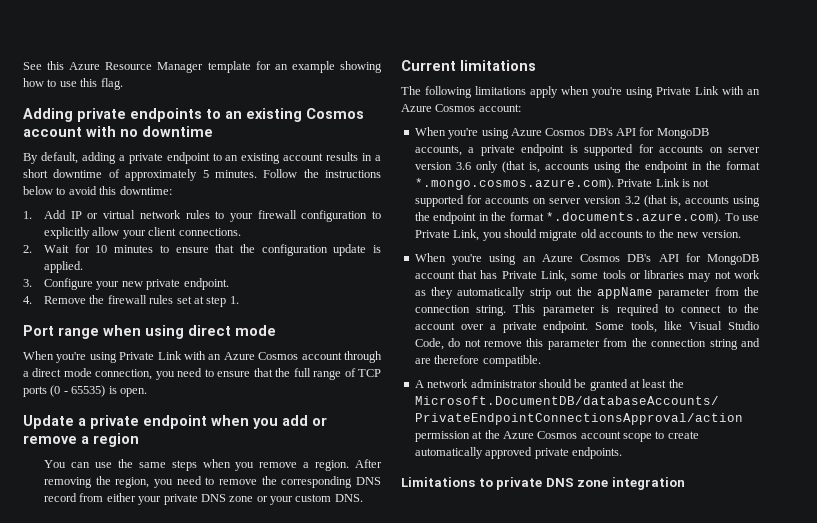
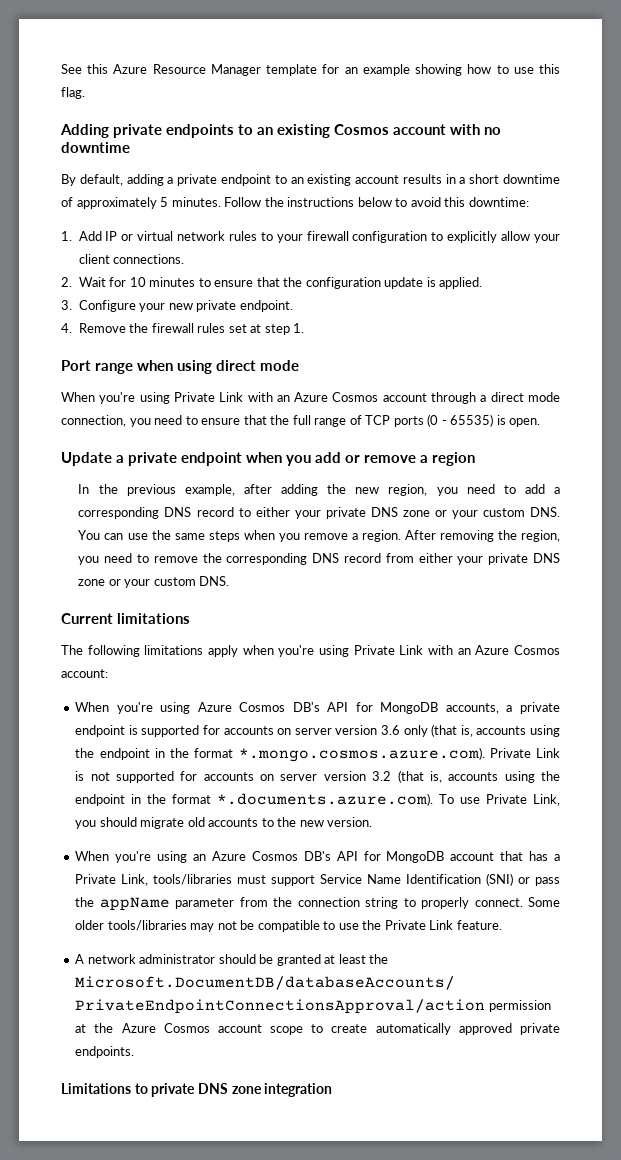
- You can use the same steps when you remove a region.
+ In the previous example, after adding the new region, you need to add a corresponding DNS record to either your private DNS zone or your custom DNS. You can use the same steps when you remove a region.
- When you're using an Azure Cosmos DB's API for MongoDB account that has Private Link, some tools or libraries may not work as they automatically strip out the appName parameter from the connection string. This parameter is required to connect to the account over a private endpoint. Some tools, like Visual Studio Code, do not remove this parameter from the connection string and are therefore compatible.
+ When you're using an Azure Cosmos DB's API for MongoDB account that has a Private Link, tools/libraries must support Service Name Identification (SNI) or pass the appName parameter from the connection string to properly connect. Some older tools/libraries may not be compatible to use the Private Link feature.

